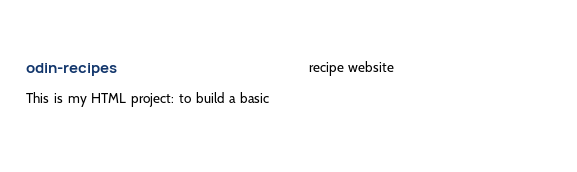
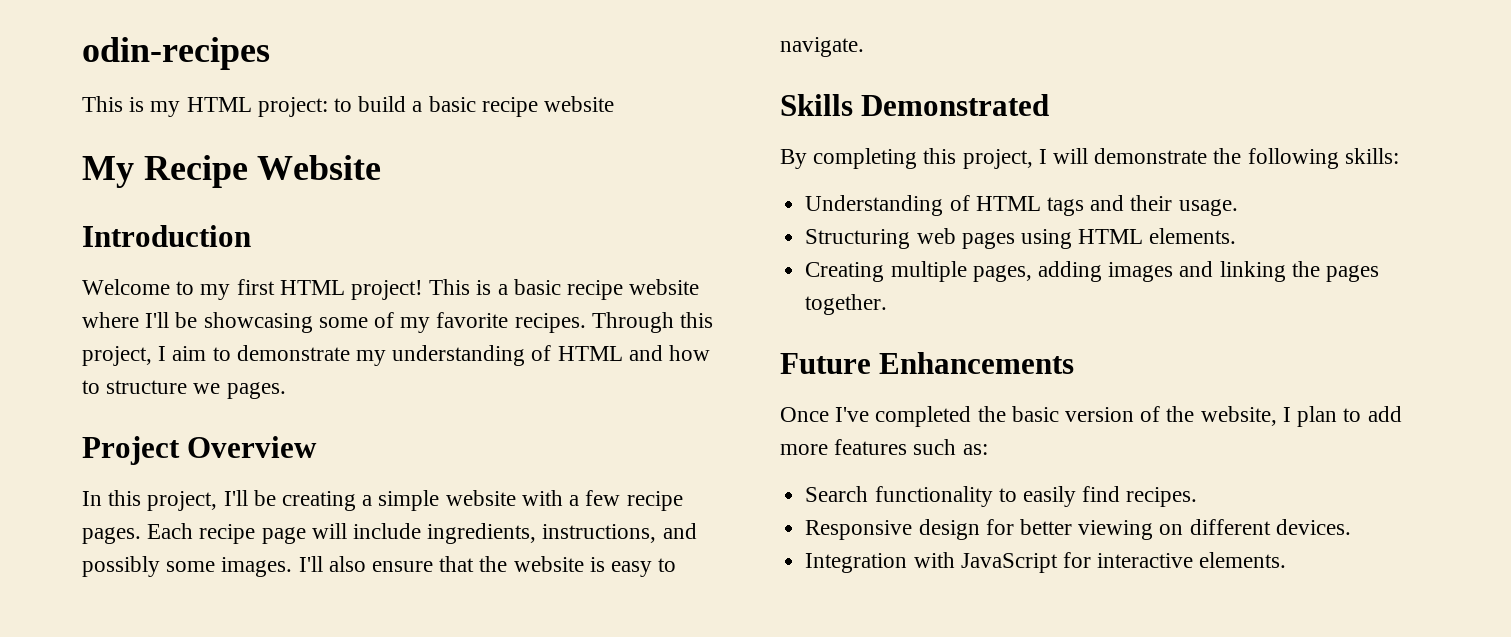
+ My Recipe Website
+ Introduction
+ Welcome to my first HTML project! This is a basic recipe website where I'll be showcasing some of my favorite recipes. Through this project, I aim to demonstrate my understanding of HTML and how to structure we pages.
+ Project Overview
+ In this project, I'll be creating a simple website with a few recipe pages. Each recipe page will include ingredients, instructions, and possibly some images. I'll also ensure that the website is easy to navigate.
+ Skills Demonstrated
+ By completing this project, I will demonstrate the following skills:
+ Understanding of HTML tags and their usage.
+ Structuring web pages using HTML elements.
+ Creating multiple pages, adding images and linking the pages together.
+ Future Enhancements
+ Once I've completed the basic version of the website, I plan to add more features such as:
+ Search functionality to easily find recipes.
+ Responsive design for better viewing on different devices.
+ Integration with JavaScript for interactive elements.

